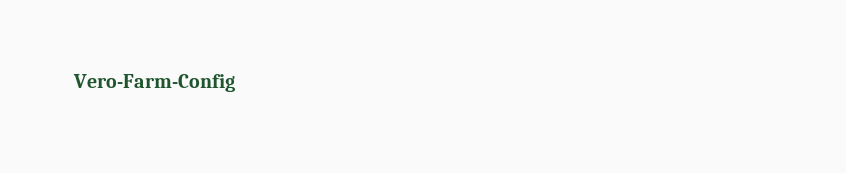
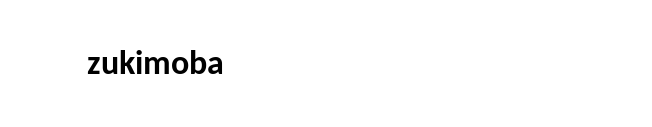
- Vero-Farm-Config
+ zukimoba

